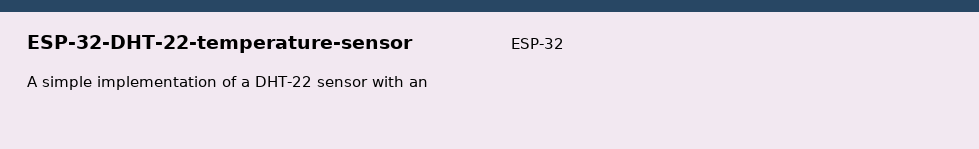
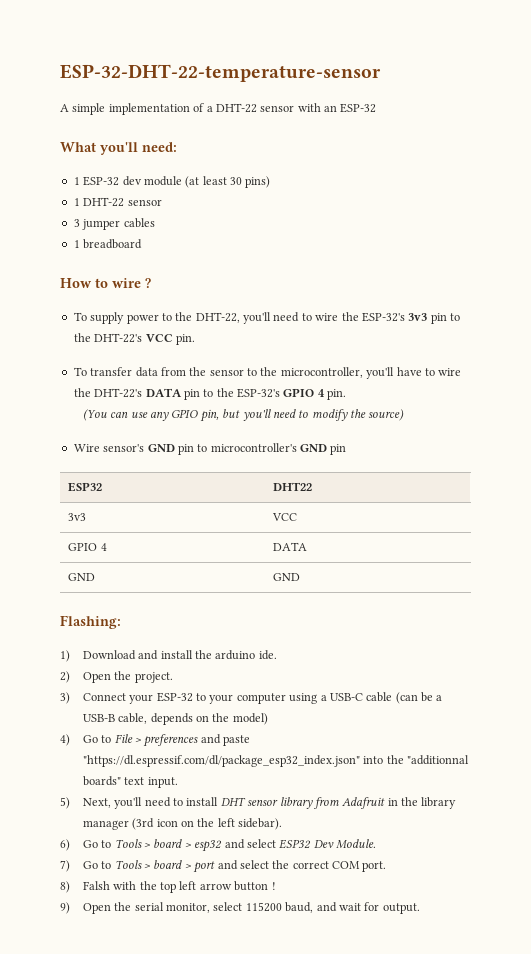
+ What you'll need:
+ 1 ESP-32 dev module (at least 30 pins)
+ 1 DHT-22 sensor
+ 3 jumper cables
+ 1 breadboard
+ How to wire ?
+ To supply power to the DHT-22, you'll need to wire the ESP-32's 3v3 pin to the DHT-22's VCC pin.
+ To transfer data from the sensor to the microcontroller, you'll have to wire the DHT-22's DATA pin to the ESP-32's GPIO 4 pin.
+ (You can use any GPIO pin, but you'll need to modify the source)
+ Wire sensor's GND pin to microcontroller's GND pin
+ ESP32 | DHT22
+ 3v3 | VCC
+ GPIO 4 | DATA
+ GND | GND
+ Flashing:
+ 1) Download and install the arduino ide.
+ 2) Open the project.
+ 3) Connect your ESP-32 to your computer using a USB-C cable (can be a USB-B cable, depends on the model)
+ 4) Go to File > preferences and paste "https://dl.espressif.com/dl/package_esp32_index.json" into the "additionnal boards" text input.
+ 5) Next, you'll need to install DHT sensor library from Adafruit in the library manager (3rd icon on the left sidebar).
+ 6) Go to Tools > board > esp32 and select ESP32 Dev Module.
+ 7) Go to Tools > board > port and select the correct COM port.
+ 8) Falsh with the top left arrow button !
+ 9) Open the serial monitor, select 115200 baud, and wait for output.

